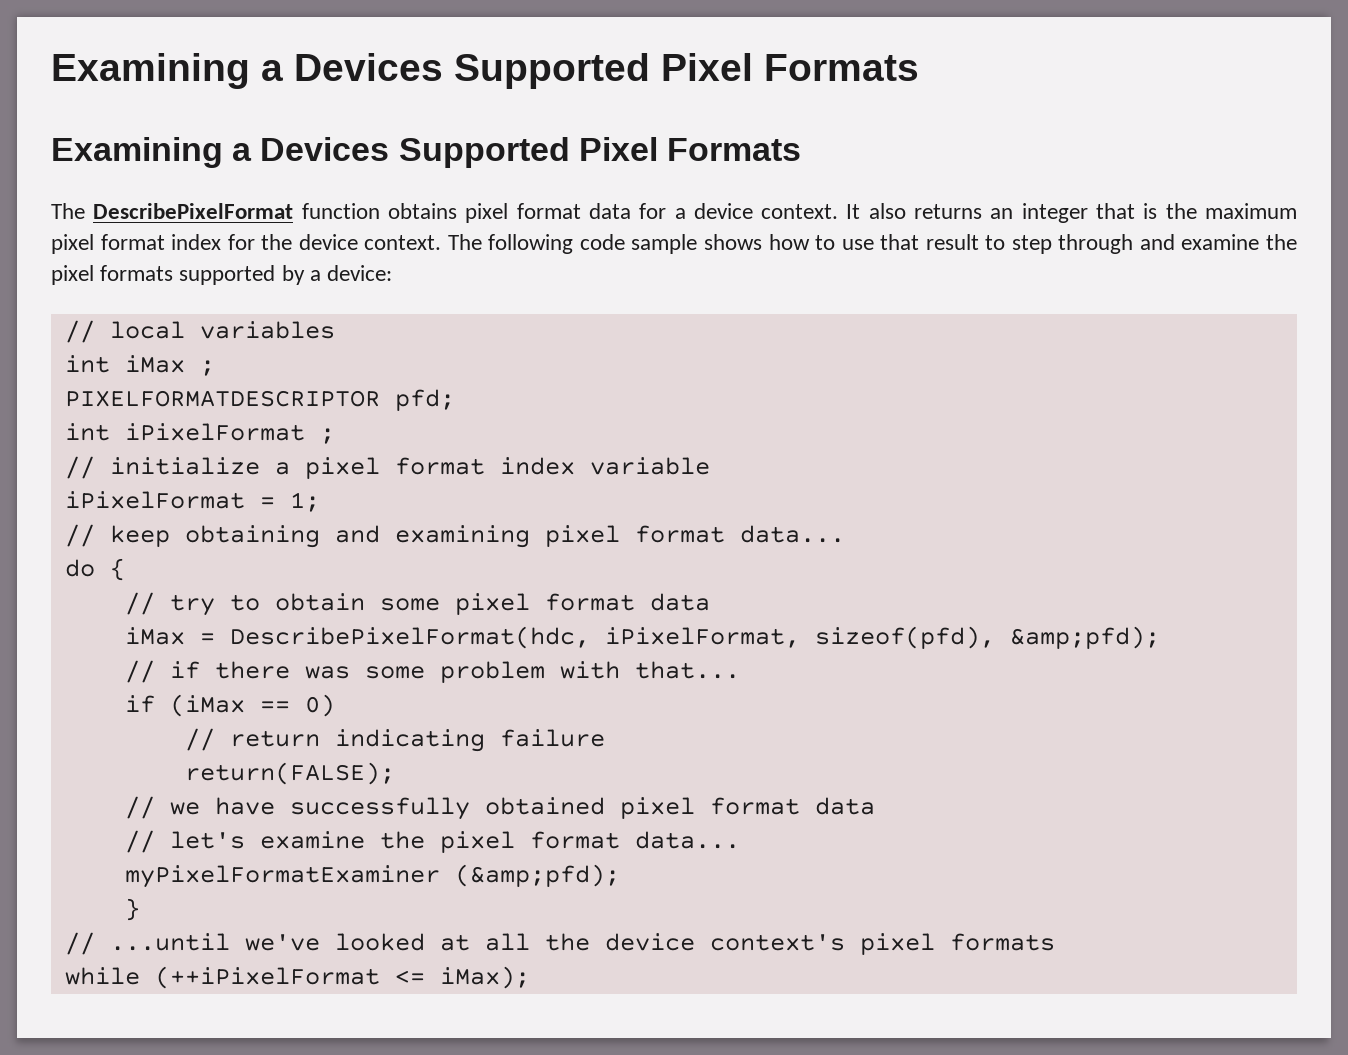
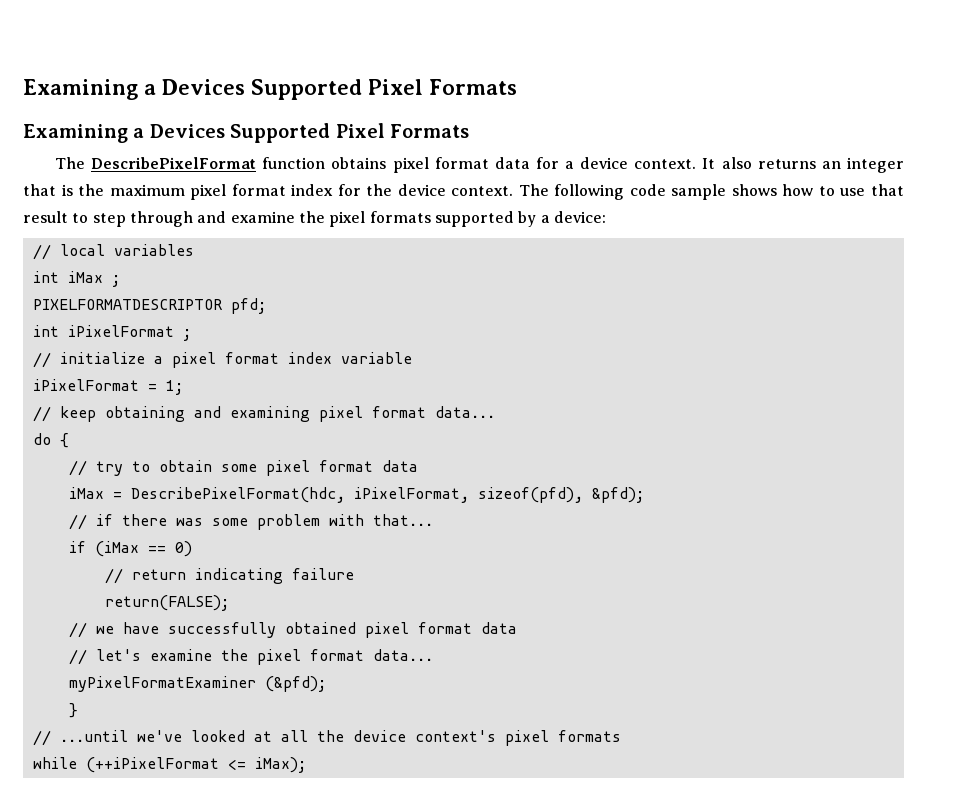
- iMax = DescribePixelFormat(hdc, iPixelFormat, sizeof(pfd), &amp;pfd);
+ iMax = DescribePixelFormat(hdc, iPixelFormat, sizeof(pfd), &pfd);
- myPixelFormatExaminer (&amp;pfd);
+ myPixelFormatExaminer (&pfd);

